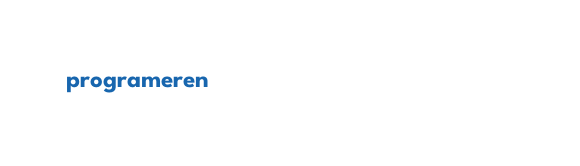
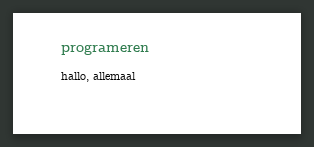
+ hallo, allemaal

